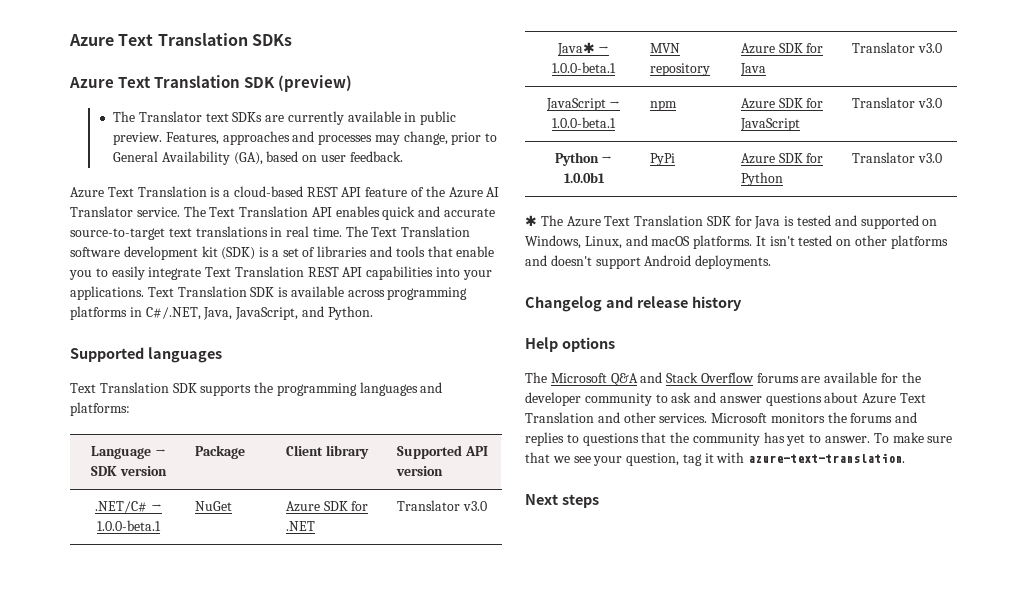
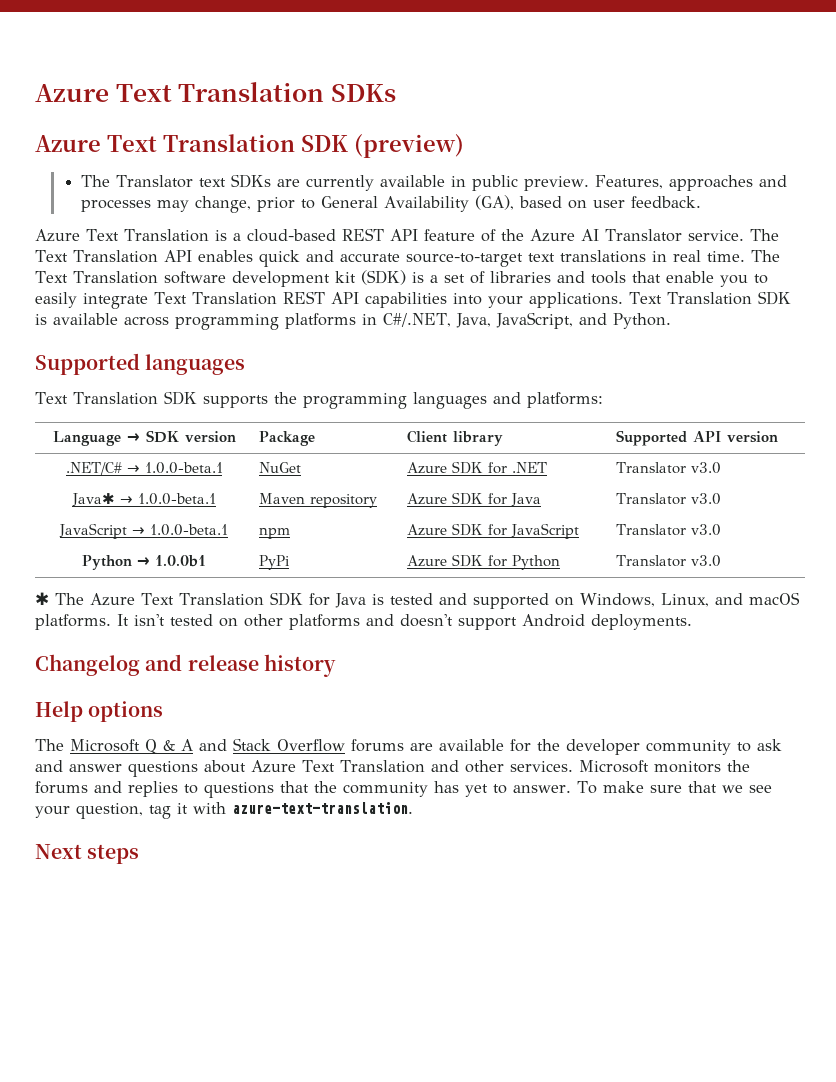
- Java✱ → 1.0.0-beta.1 | MVN repository | Azure SDK for Java | Translator v3.0
+ Java✱ → 1.0.0-beta.1 | Maven repository | Azure SDK for Java | Translator v3.0
- The Microsoft Q&A and Stack Overflow forums are available for the developer community to ask and answer questions about Azure Text Translation and other services.
+ The Microsoft Q & A and Stack Overflow forums are available for the developer community to ask and answer questions about Azure Text Translation and other services.

